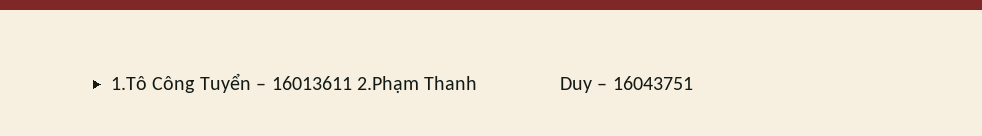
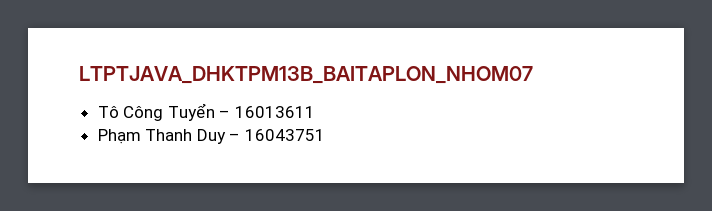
- 1.Tô Công Tuyển – 16013611 2.Phạm Thanh Duy – 16043751
+ LTPTJAVA_DHKTPM13B_BAITAPLON_NHOM07
+ Tô Công Tuyển – 16013611
+ Phạm Thanh Duy – 16043751

